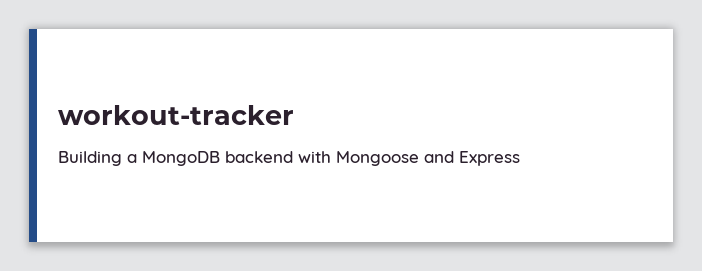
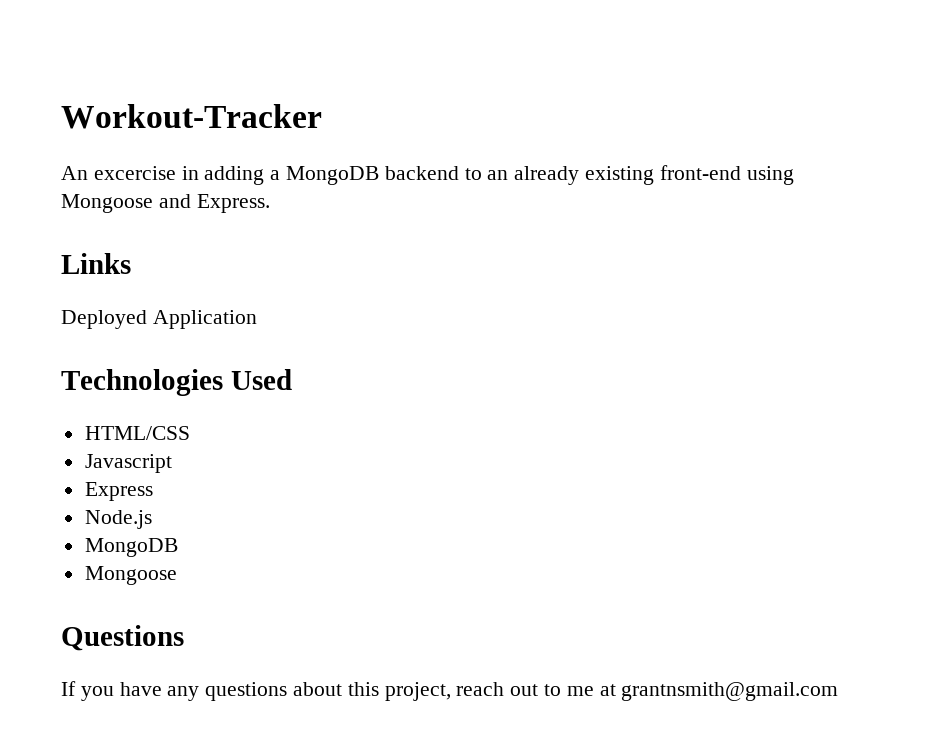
- workout-tracker
- Building a MongoDB backend with Mongoose and Express
+ Workout-Tracker
+ An excercise in adding a MongoDB backend to an already existing front-end using Mongoose and Express.
+ Links
+ Deployed Application
+ Technologies Used
+ HTML/CSS
+ Javascript
+ Express
+ Node.js
+ MongoDB
+ Mongoose
+ Questions
+ If you have any questions about this project, reach out to me at grantnsmith@gmail.com

